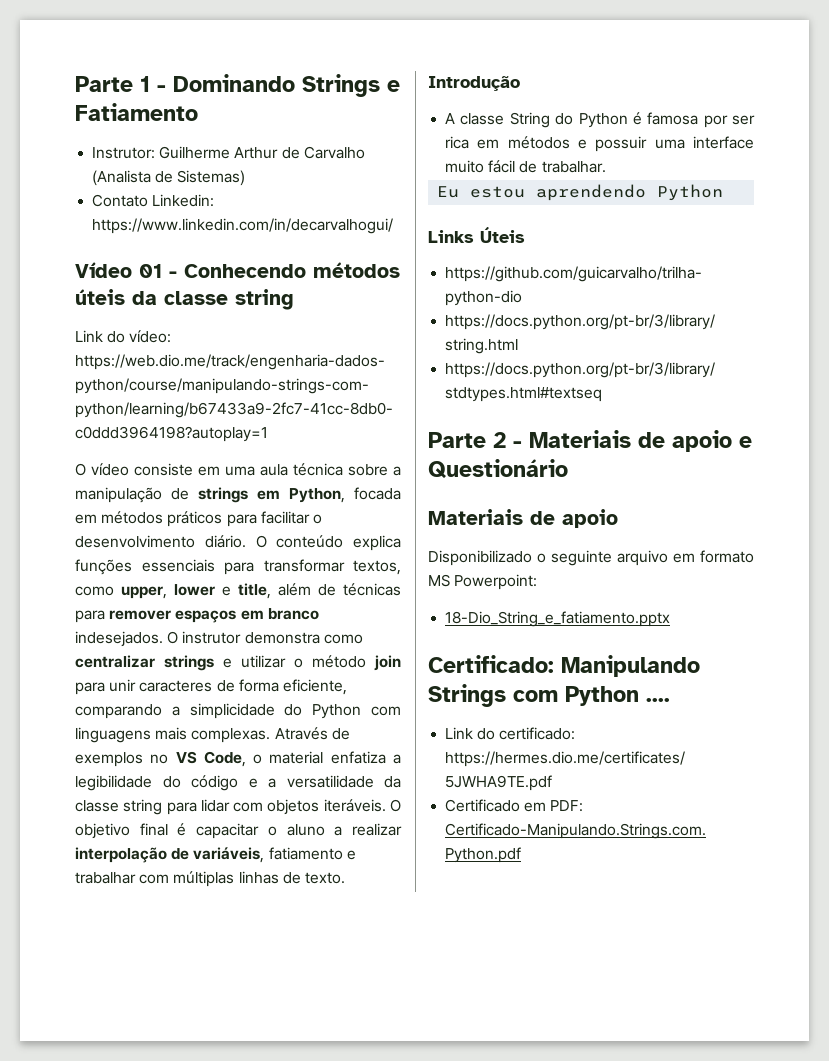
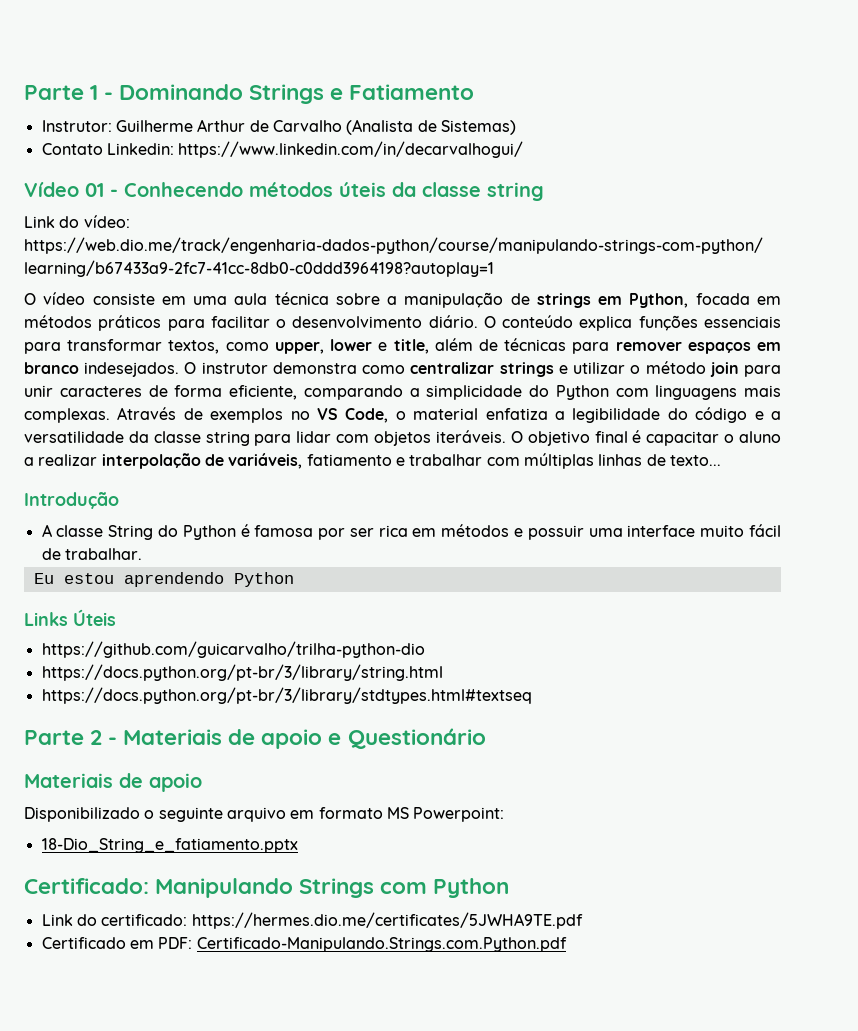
- O objetivo final é capacitar o aluno a realizar interpolação de variáveis, fatiamento e trabalhar com múltiplas linhas de texto.
+ O objetivo final é capacitar o aluno a realizar interpolação de variáveis, fatiamento e trabalhar com múltiplas linhas de texto...
- Certificado: Manipulando Strings com Python ....
+ Certificado: Manipulando Strings com Python

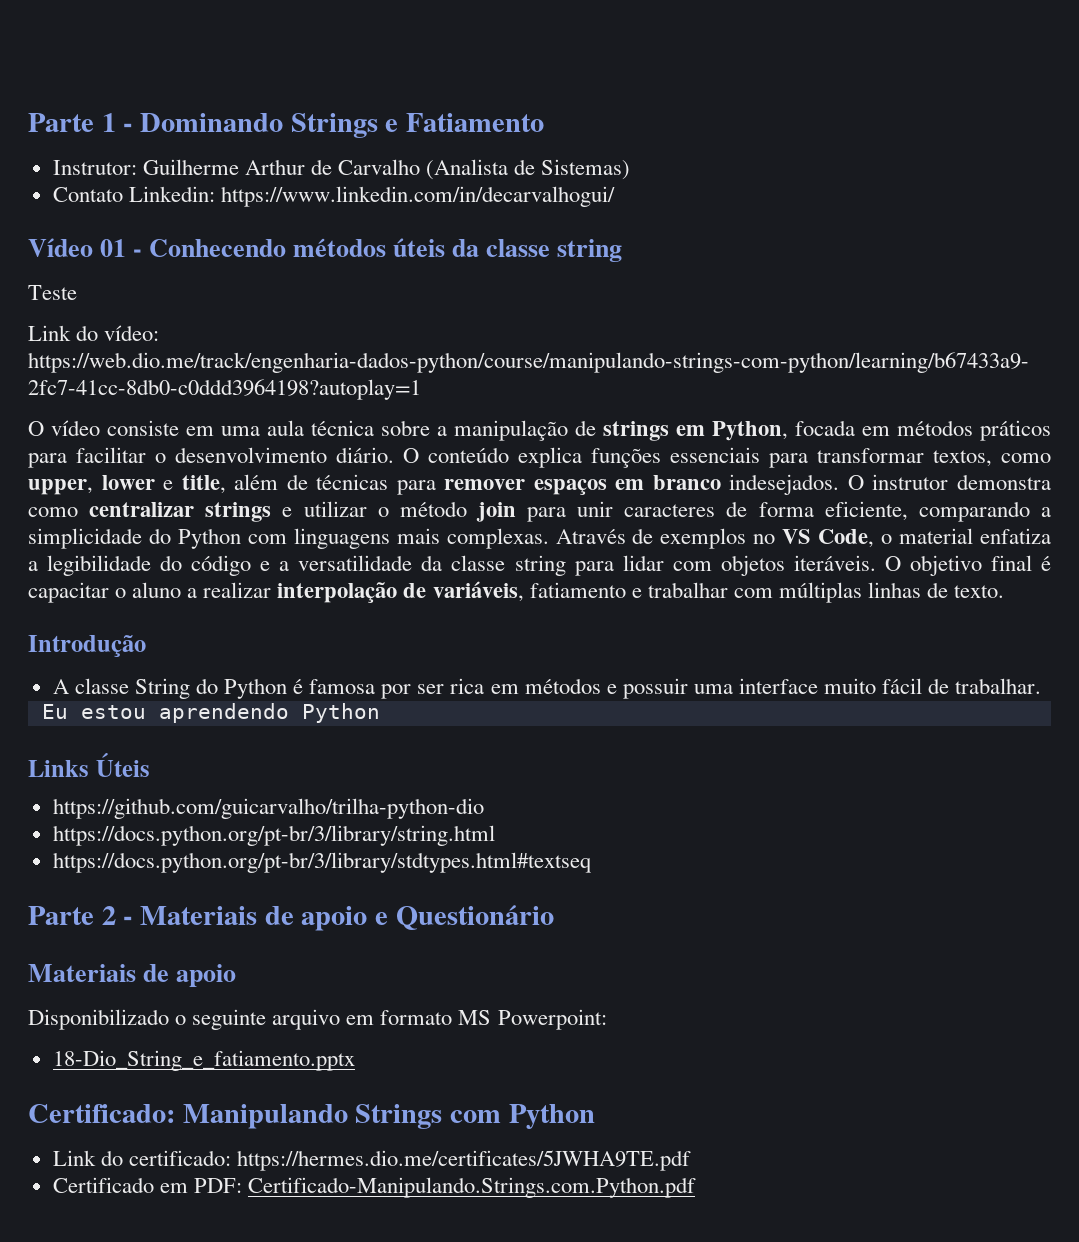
+ Teste
- O objetivo final é capacitar o aluno a realizar interpolação de variáveis, fatiamento e trabalhar com múltiplas linhas de texto...
+ O objetivo final é capacitar o aluno a realizar interpolação de variáveis, fatiamento e trabalhar com múltiplas linhas de texto.

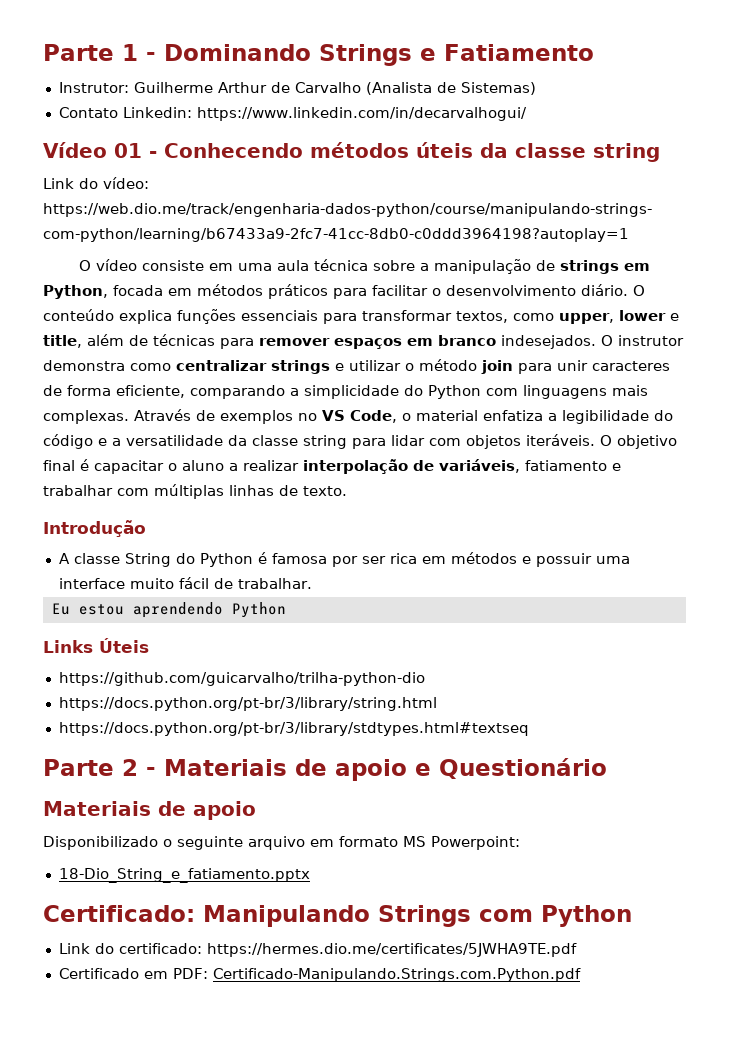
- Teste

